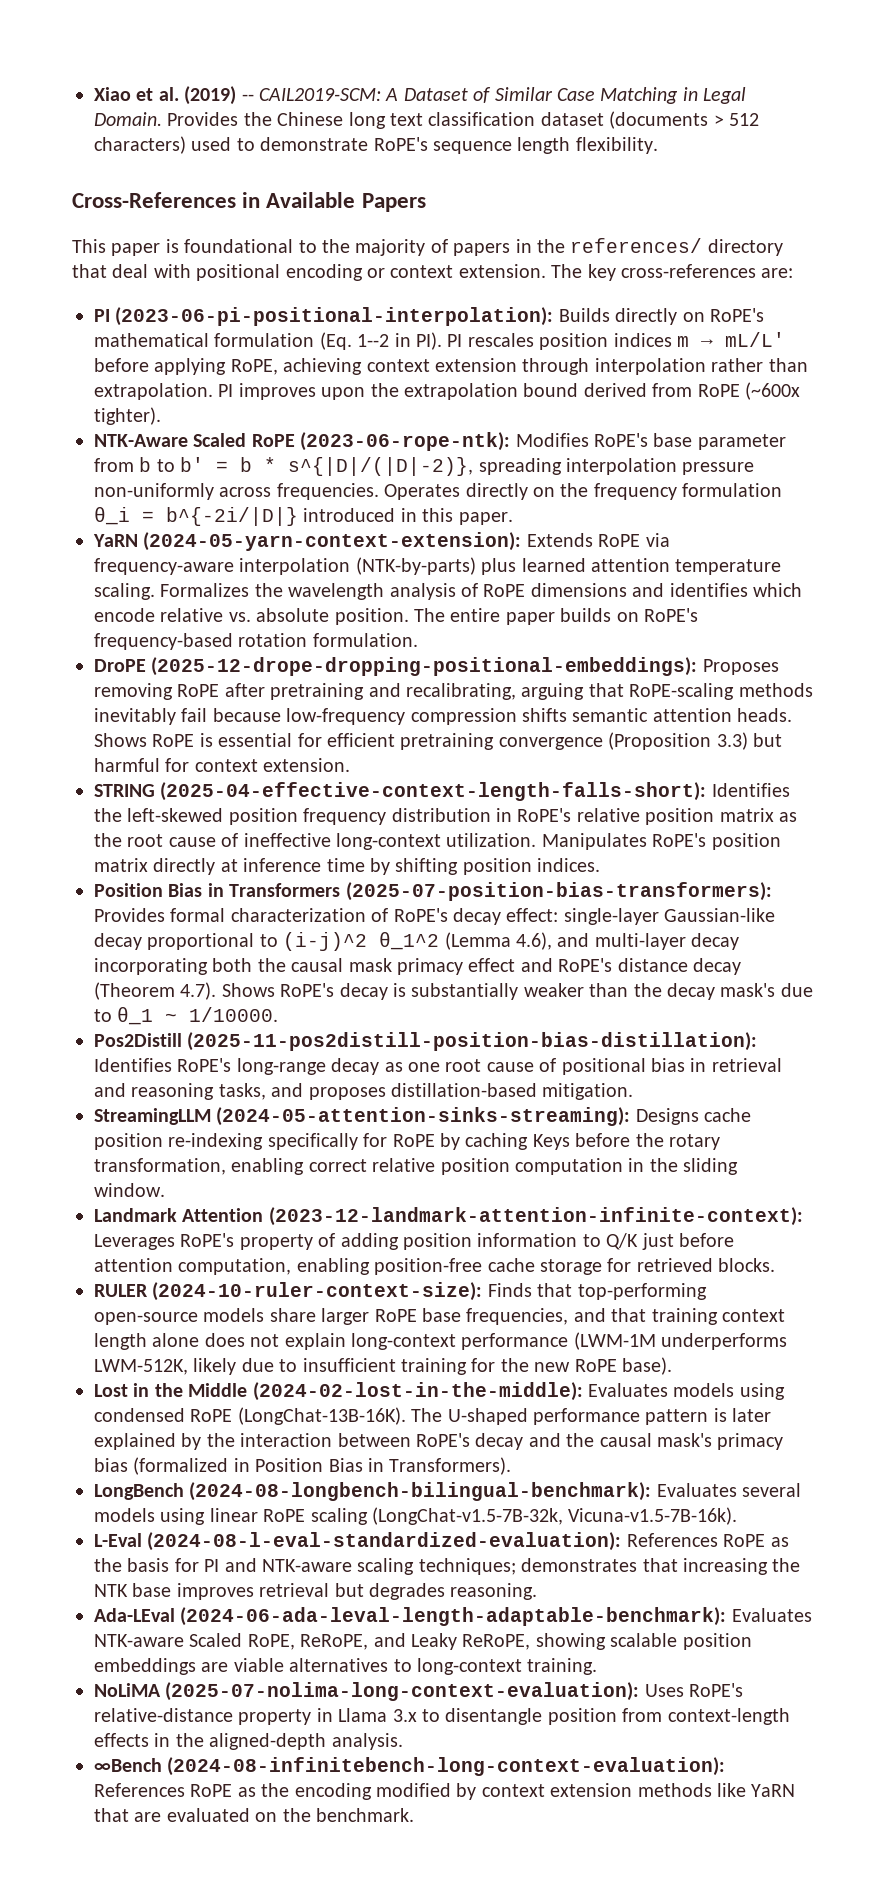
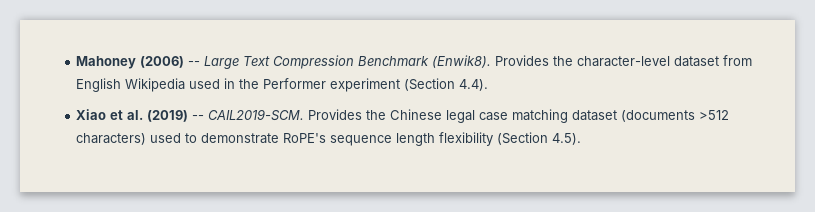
+ Mahoney (2006) -- Large Text Compression Benchmark (Enwik8). Provides the character-level dataset from English Wikipedia used in the Performer experiment (Section 4.4).
- Xiao et al. (2019) -- CAIL2019-SCM: A Dataset of Similar Case Matching in Legal Domain. Provides the Chinese long text classification dataset (documents > 512 characters) used to demonstrate RoPE's sequence length flexibility.
- Cross-References in Available Papers
- This paper is foundational to the majority of papers in the references/ directory that deal with positional encoding or context extension. The key cross-references are:
- PI (2023-06-pi-positional-interpolation): Builds directly on RoPE's mathematical formulation (Eq. 1--2 in PI). PI rescales position indices m → mL/L' before applying RoPE, achieving context extension through interpolation rather than extrapolation. PI improves upon the extrapolation bound derived from RoPE (~600x tighter).
- NTK-Aware Scaled RoPE (2023-06-rope-ntk): Modifies RoPE's base parameter from b to b' = b * s^{|D|/(|D|-2)}, spreading interpolation pressure non-uniformly across frequencies. Operates directly on the frequency formulation θ_i = b^{-2i/|D|} introduced in this paper.
- YaRN (2024-05-yarn-context-extension): Extends RoPE via frequency-aware interpolation (NTK-by-parts) plus learned attention temperature scaling. Formalizes the wavelength analysis of RoPE dimensions and identifies which encode relative vs. absolute position. The entire paper builds on RoPE's frequency-based rotation formulation.
- DroPE (2025-12-drope-dropping-positional-embeddings): Proposes removing RoPE after pretraining and recalibrating, arguing that RoPE-scaling methods inevitably fail because low-frequency compression shifts semantic attention heads. Shows RoPE is essential for efficient pretraining convergence (Proposition 3.3) but harmful for context extension.
- STRING (2025-04-effective-context-length-falls-short): Identifies the left-skewed position frequency distribution in RoPE's relative position matrix as the root cause of ineffective long-context utilization. Manipulates RoPE's position matrix directly at inference time by shifting position indices.
- Position Bias in Transformers (2025-07-position-bias-transformers): Provides formal characterization of RoPE's decay effect: single-layer Gaussian-like decay proportional to (i-j)^2 θ_1^2 (Lemma 4.6), and multi-layer decay incorporating both the causal mask primacy effect and RoPE's distance decay (Theorem 4.7). Shows RoPE's decay is substantially weaker than the decay mask's due to θ_1 ~ 1/10000.
- Pos2Distill (2025-11-pos2distill-position-bias-distillation): Identifies RoPE's long-range decay as one root cause of positional bias in retrieval and reasoning tasks, and proposes distillation-based mitigation.
- StreamingLLM (2024-05-attention-sinks-streaming): Designs cache position re-indexing specifically for RoPE by caching Keys before the rotary transformation, enabling correct relative position computation in the sliding window.
- Landmark Attention (2023-12-landmark-attention-infinite-context): Leverages RoPE's property of adding position information to Q/K just before attention computation, enabling position-free cache storage for retrieved blocks.
- RULER (2024-10-ruler-context-size): Finds that top-performing open-source models share larger RoPE base frequencies, and that training context length alone does not explain long-context performance (LWM-1M underperforms LWM-512K, likely due to insufficient training for the new RoPE base).
- Lost in the Middle (2024-02-lost-in-the-middle): Evaluates models using condensed RoPE (LongChat-13B-16K). The U-shaped performance pattern is later explained by the interaction between RoPE's decay and the causal mask's primacy bias (formalized in Position Bias in Transformers).
- LongBench (2024-08-longbench-bilingual-benchmark): Evaluates several models using linear RoPE scaling (LongChat-v1.5-7B-32k, Vicuna-v1.5-7B-16k).
- L-Eval (2024-08-l-eval-standardized-evaluation): References RoPE as the basis for PI and NTK-aware scaling techniques; demonstrates that increasing the NTK base improves retrieval but degrades reasoning.
- Ada-LEval (2024-06-ada-leval-length-adaptable-benchmark): Evaluates NTK-aware Scaled RoPE, ReRoPE, and Leaky ReRoPE, showing scalable position embeddings are viable alternatives to long-context training.
- NoLiMA (2025-07-nolima-long-context-evaluation): Uses RoPE's relative-distance property in Llama 3.x to disentangle position from context-length effects in the aligned-depth analysis.
- ∞Bench (2024-08-infinitebench-long-context-evaluation): References RoPE as the encoding modified by context extension methods like YaRN that are evaluated on the benchmark.
+ Xiao et al. (2019) -- CAIL2019-SCM. Provides the Chinese legal case matching dataset (documents >512 characters) used to demonstrate RoPE's sequence length flexibility (Section 4.5).

